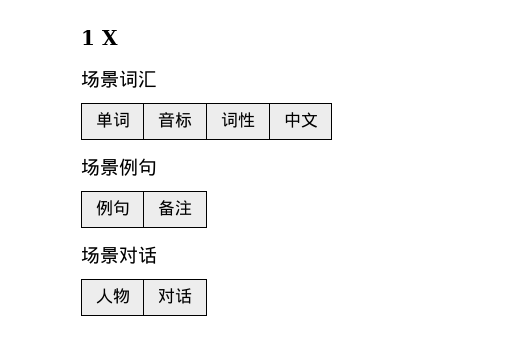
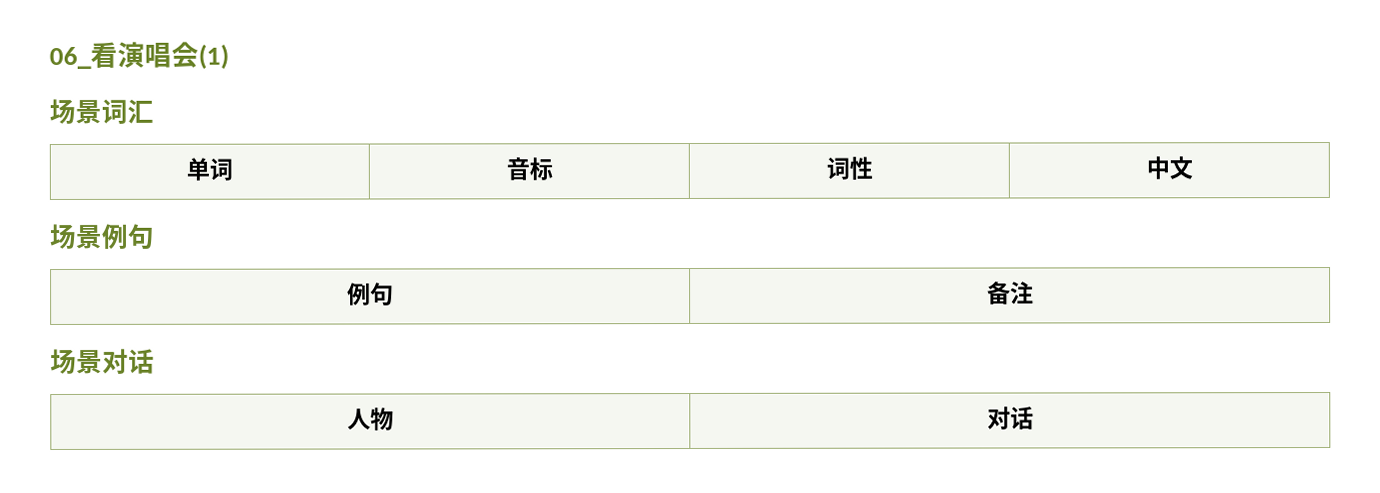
- 1 X
+ 06_看演唱会(1)

